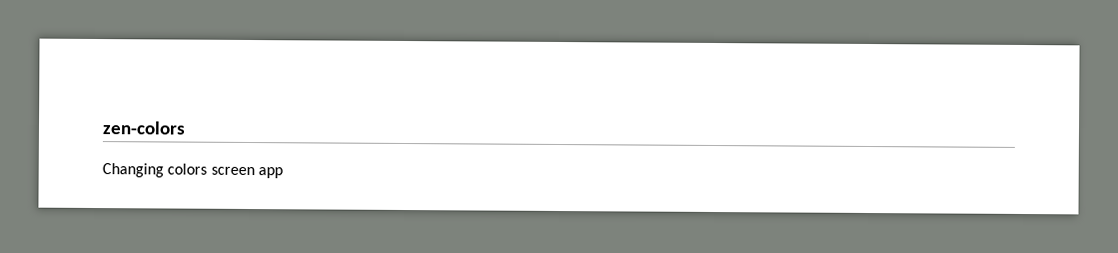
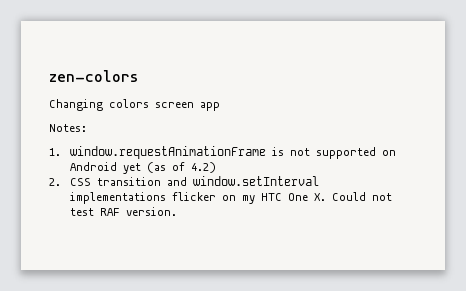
+ Notes:
+ 1. window.requestAnimationFrame is not supported on Android yet (as of 4.2)
+ 2. CSS transition and window.setInterval implementations flicker on my HTC One X. Could not test RAF version.

